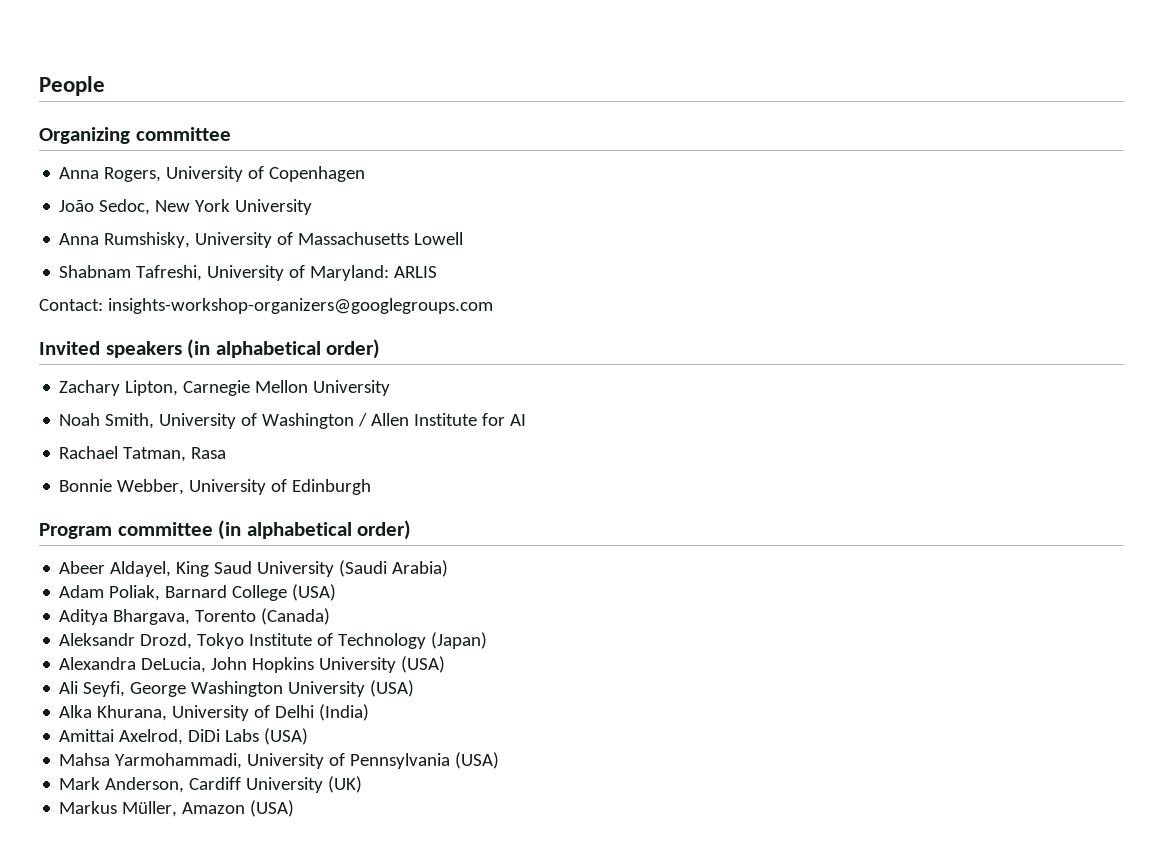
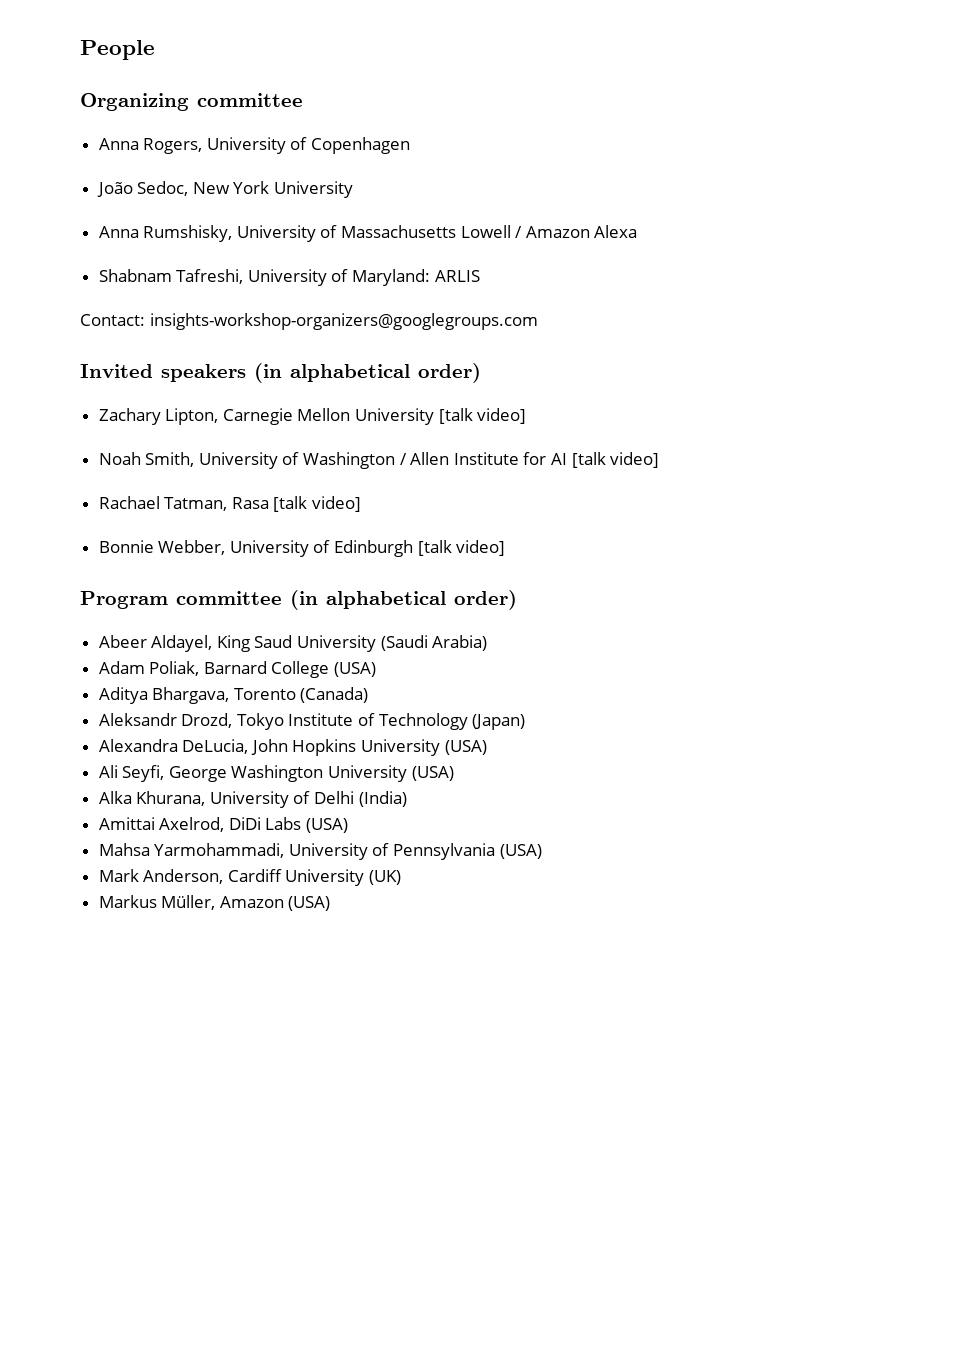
- Anna Rumshisky, University of Massachusetts Lowell
+ Anna Rumshisky, University of Massachusetts Lowell / Amazon Alexa
- Zachary Lipton, Carnegie Mellon University
+ Zachary Lipton, Carnegie Mellon University [talk video]
- Noah Smith, University of Washington / Allen Institute for AI
+ Noah Smith, University of Washington / Allen Institute for AI [talk video]
- Rachael Tatman, Rasa
+ Rachael Tatman, Rasa [talk video]
- Bonnie Webber, University of Edinburgh
+ Bonnie Webber, University of Edinburgh [talk video]

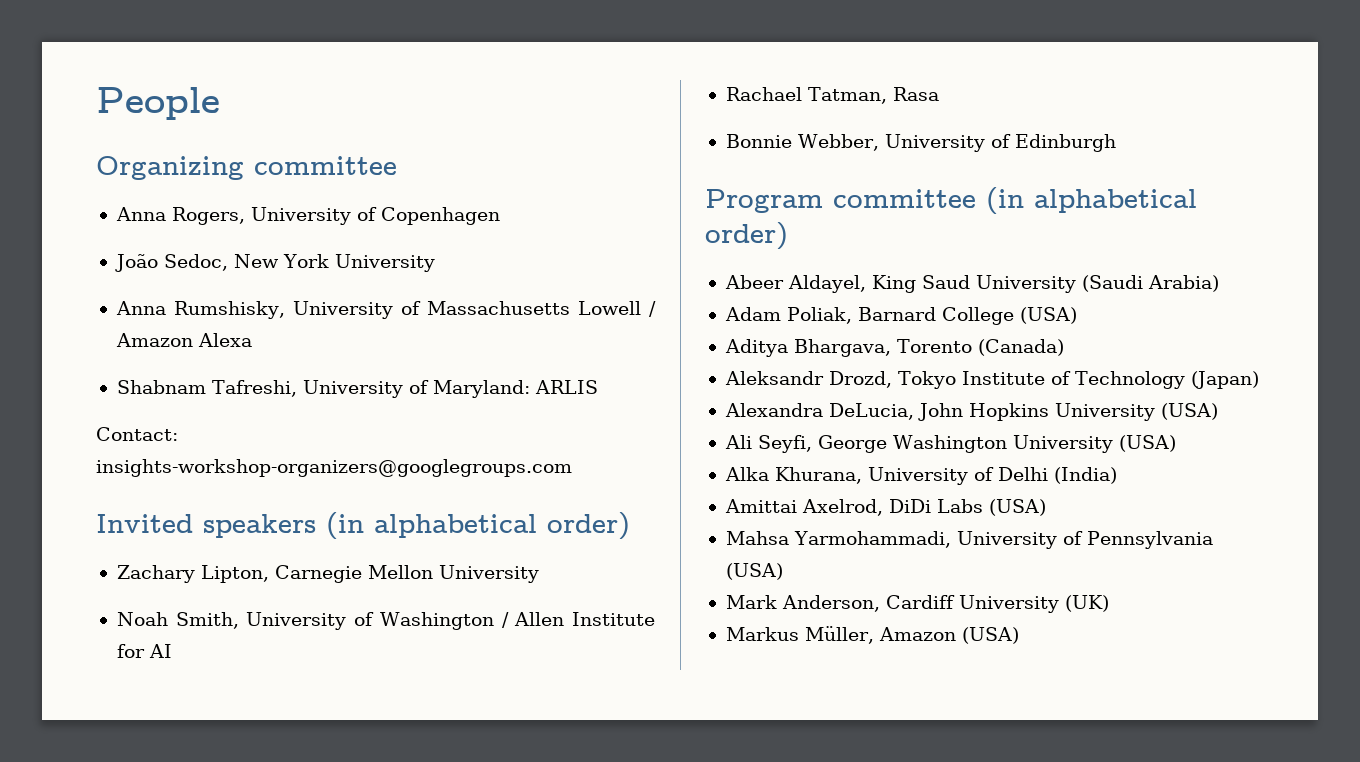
- Zachary Lipton, Carnegie Mellon University [talk video]
+ Zachary Lipton, Carnegie Mellon University
- Noah Smith, University of Washington / Allen Institute for AI [talk video]
+ Noah Smith, University of Washington / Allen Institute for AI
- Rachael Tatman, Rasa [talk video]
+ Rachael Tatman, Rasa
- Bonnie Webber, University of Edinburgh [talk video]
+ Bonnie Webber, University of Edinburgh

